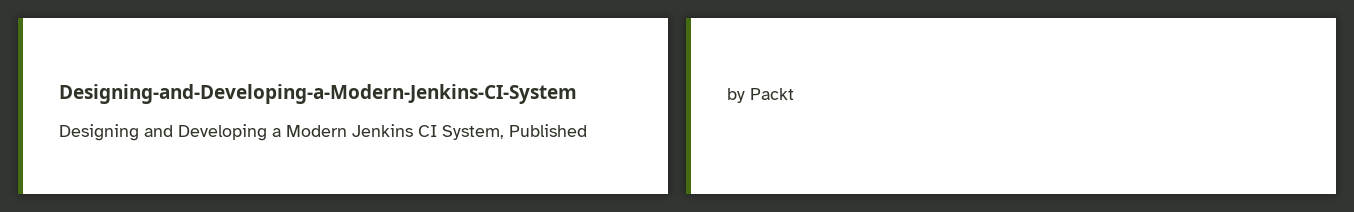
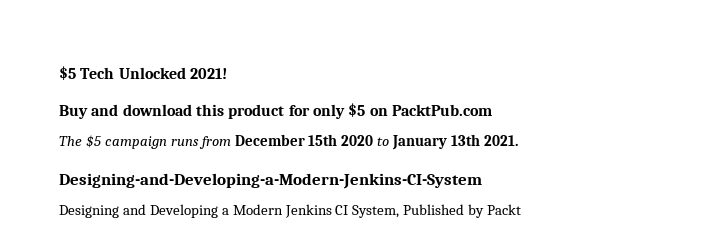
+ $5 Tech Unlocked 2021!
+ Buy and download this product for only $5 on PacktPub.com
+ The $5 campaign runs from December 15th 2020 to January 13th 2021.

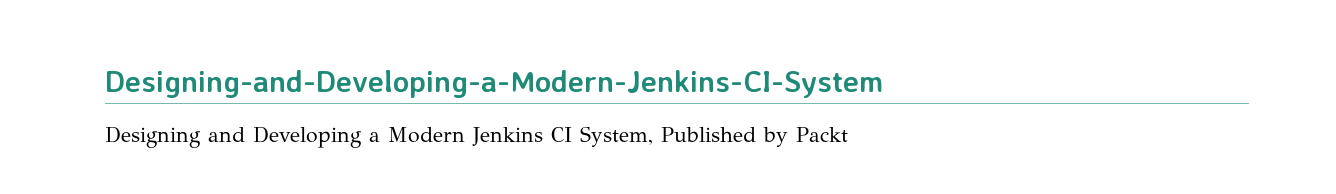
- $5 Tech Unlocked 2021!
- Buy and download this product for only $5 on PacktPub.com
- The $5 campaign runs from December 15th 2020 to January 13th 2021.

